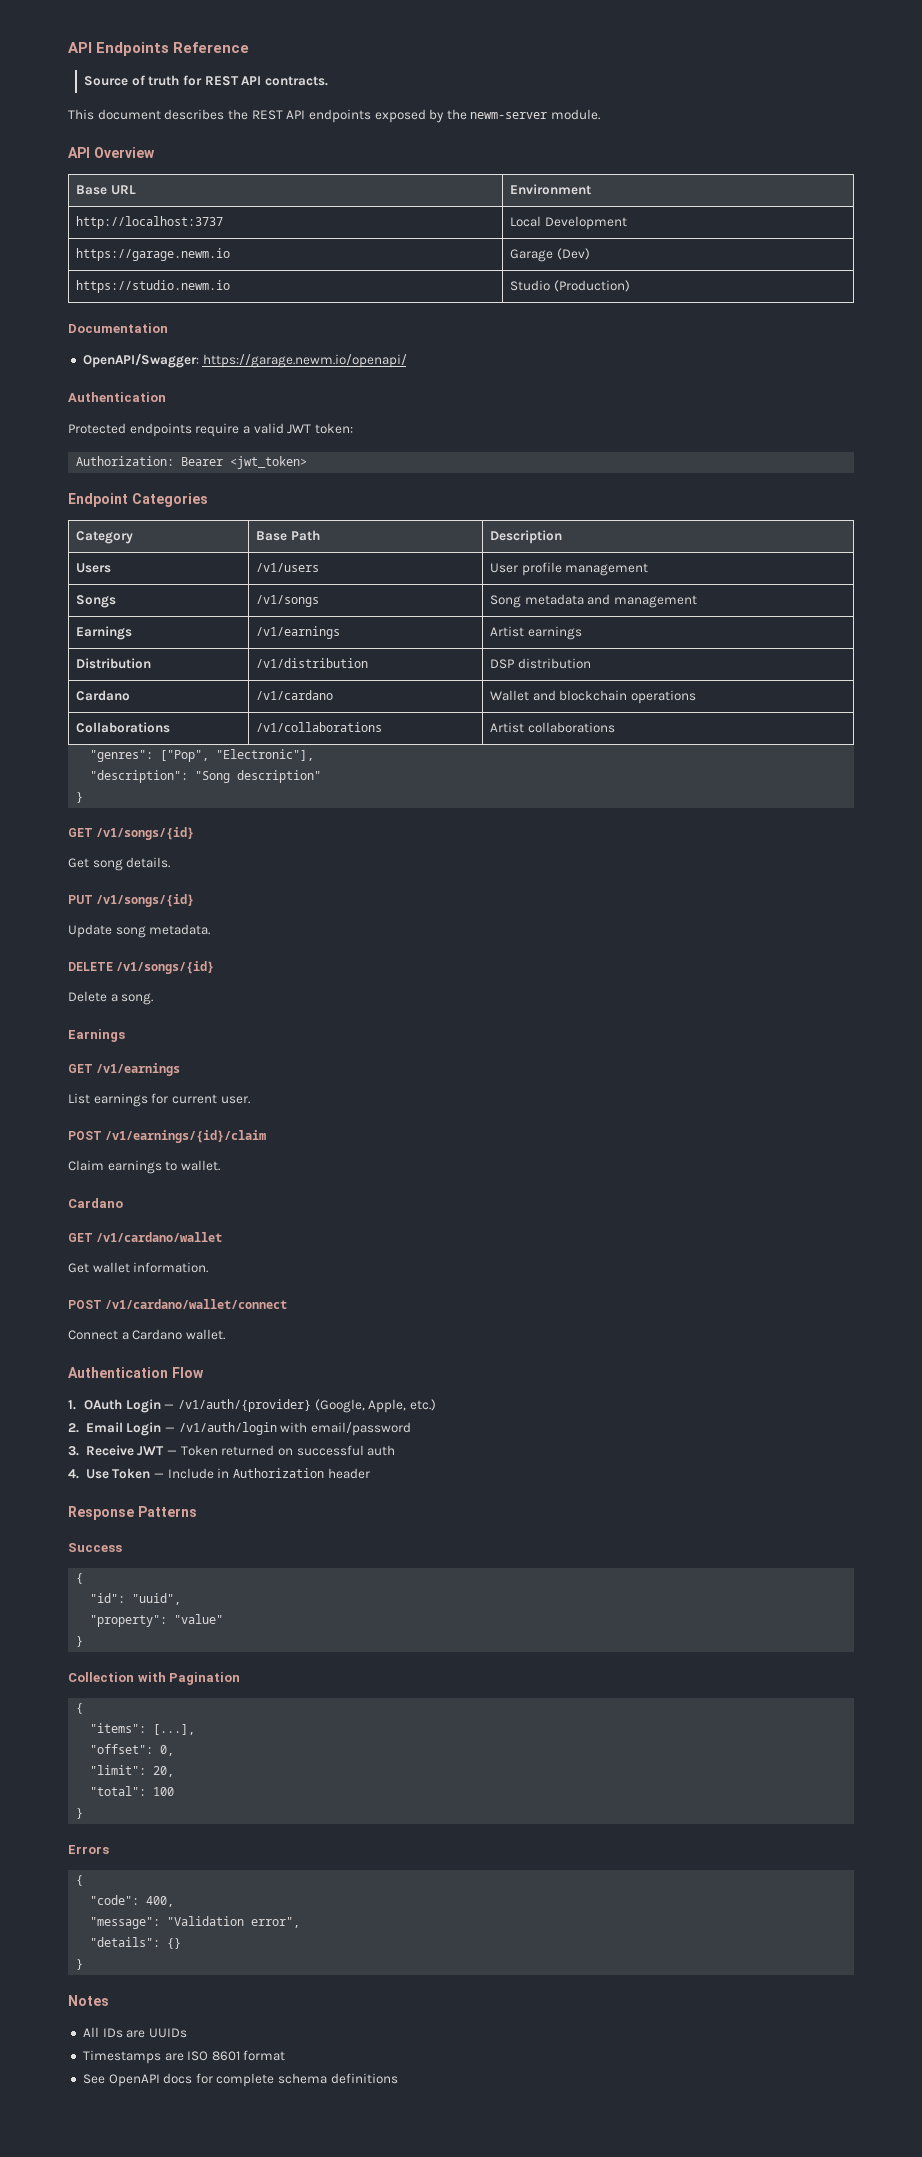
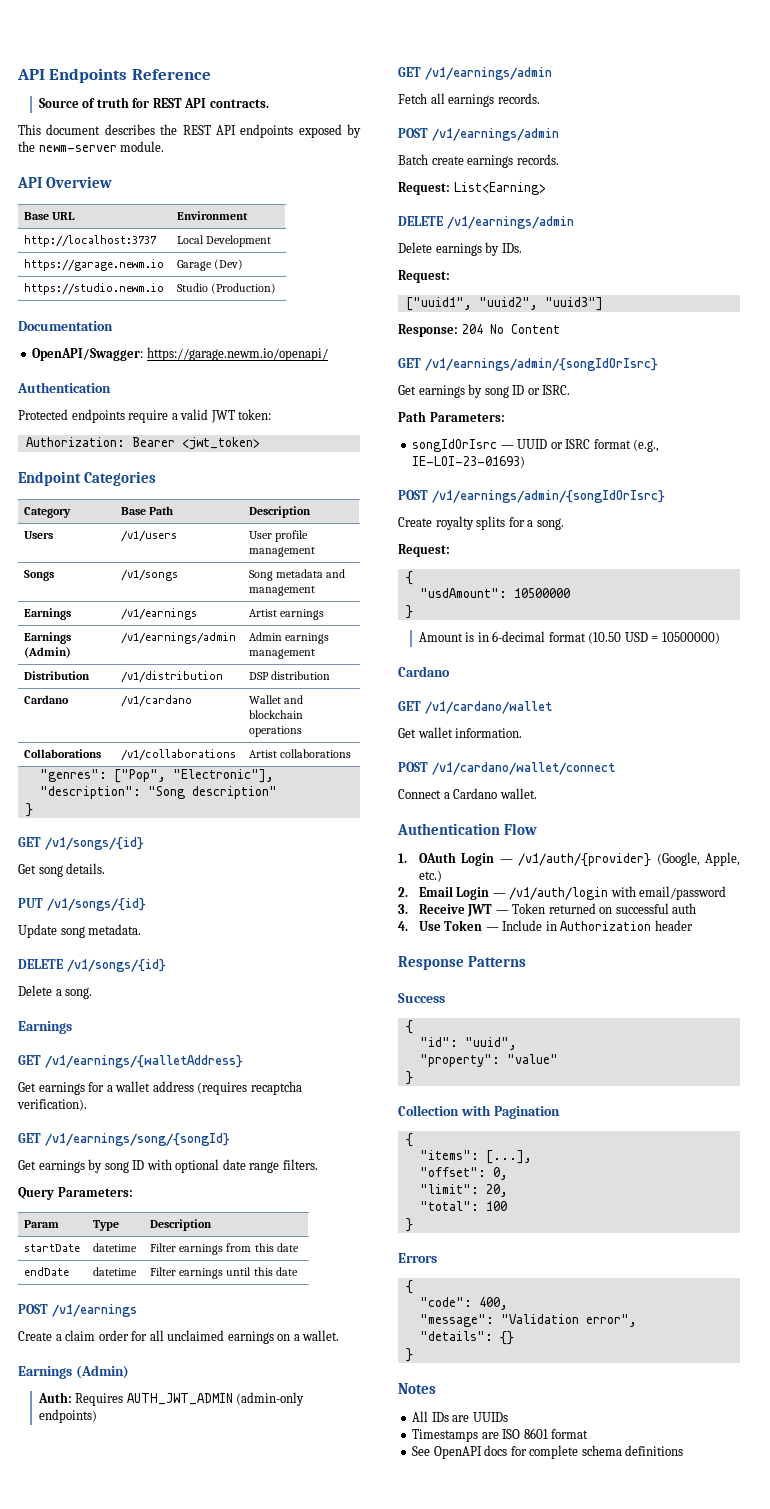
+ Earnings (Admin) | /v1/earnings/admin | Admin earnings management
- GET /v1/earnings
- List earnings for current user.
- POST /v1/earnings/{id}/claim
- Claim earnings to wallet.
+ GET /v1/earnings/{walletAddress}
+ Get earnings for a wallet address (requires recaptcha verification).
+ GET /v1/earnings/song/{songId}
+ Get earnings by song ID with optional date range filters.
+ Query Parameters:
+ Param | Type | Description
+ startDate | datetime | Filter earnings from this date
+ endDate | datetime | Filter earnings until this date
+ POST /v1/earnings
+ Create a claim order for all unclaimed earnings on a wallet.
+ Earnings (Admin)
+ Auth: Requires AUTH_JWT_ADMIN (admin-only endpoints)
+ GET /v1/earnings/admin
+ Fetch all earnings records.
+ POST /v1/earnings/admin
+ Batch create earnings records.
+ Request: List<Earning>
+ DELETE /v1/earnings/admin
+ Delete earnings by IDs.
+ Request:
+ ["uuid1", "uuid2", "uuid3"]
+ Response: 204 No Content
+ GET /v1/earnings/admin/{songIdOrIsrc}
+ Get earnings by song ID or ISRC.
+ Path Parameters:
+ songIdOrIsrc — UUID or ISRC format (e.g., IE-LOI-23-01693)
+ POST /v1/earnings/admin/{songIdOrIsrc}
+ Create royalty splits for a song.
+ Request:
+ {
+ "usdAmount": 10500000
+ }
+ Amount is in 6-decimal format (10.50 USD = 10500000)

